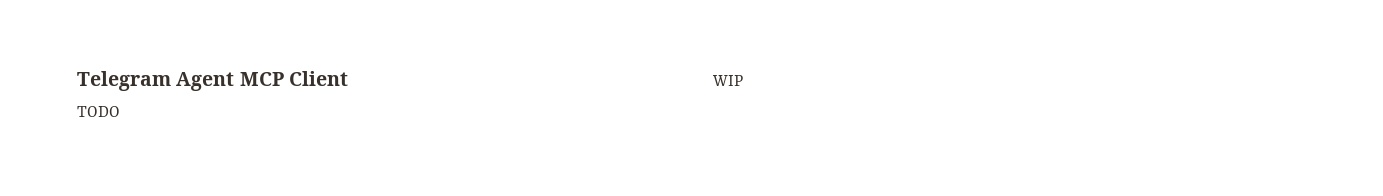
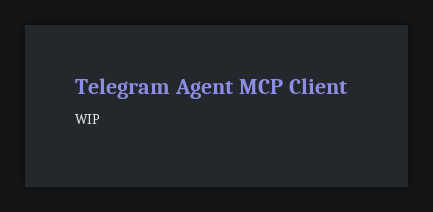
- TODO

